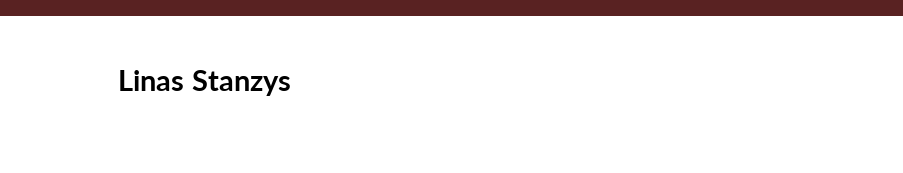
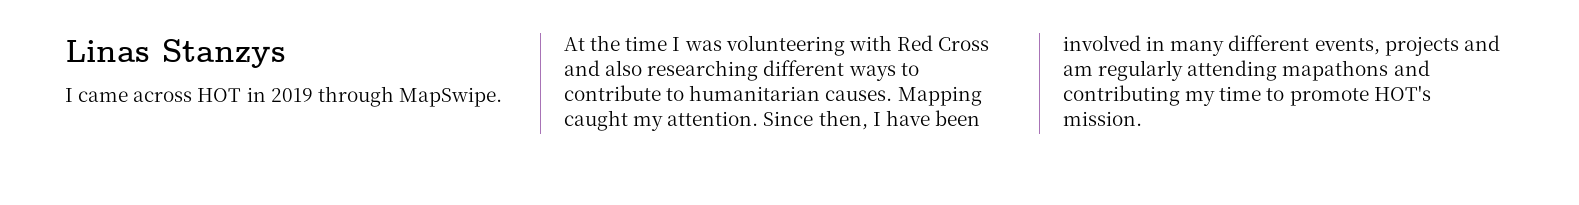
+ I came across HOT in 2019 through MapSwipe. At the time I was volunteering with Red Cross and also researching different ways to contribute to humanitarian causes. Mapping caught my attention. Since then, I have been involved in many different events, projects and am regularly attending mapathons and contributing my time to promote HOT's mission.

